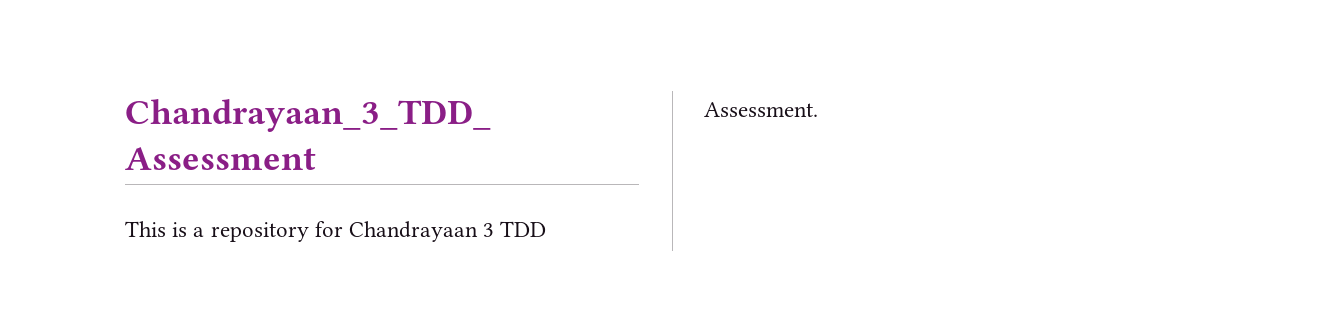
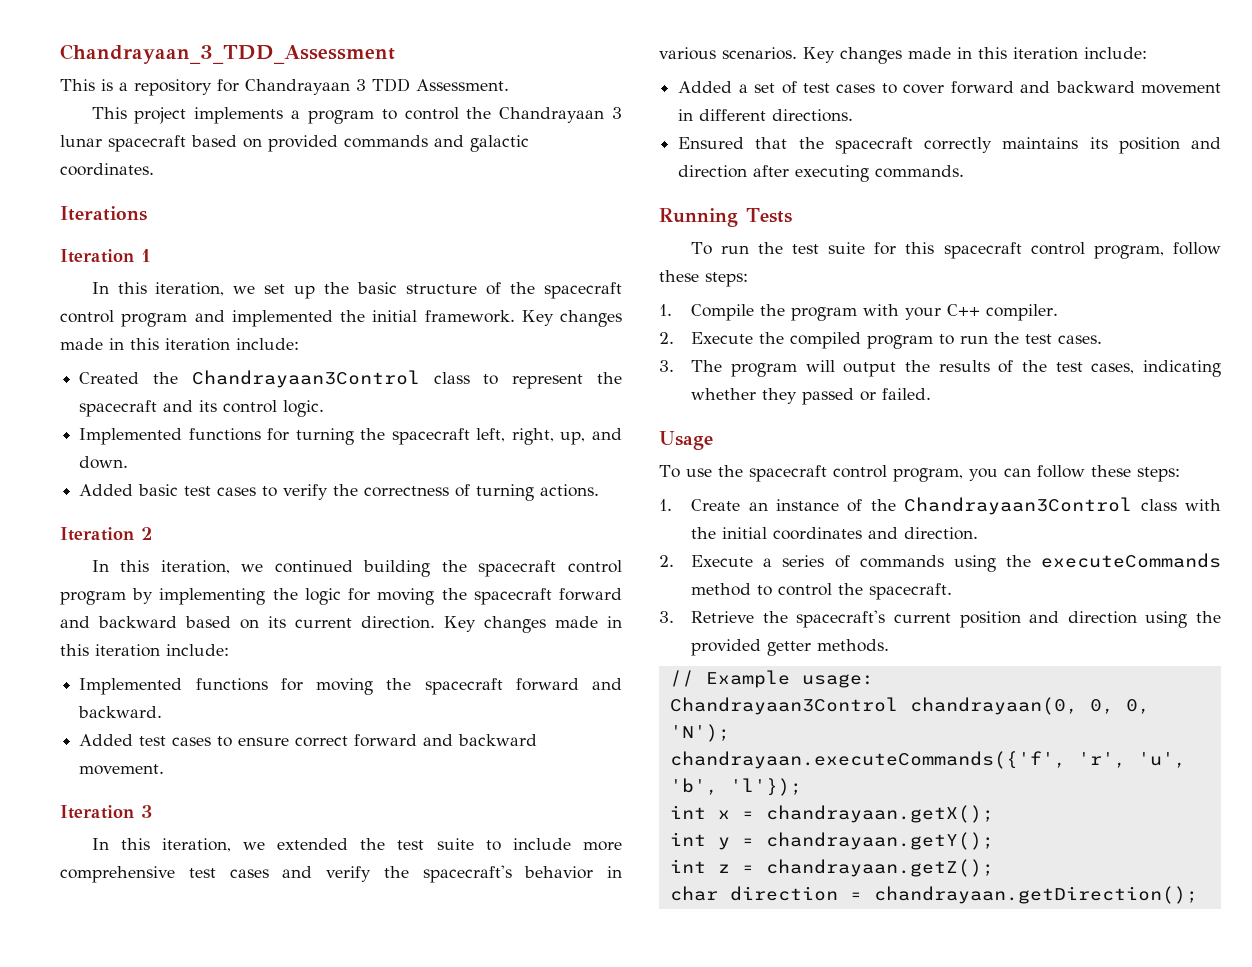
+ This project implements a program to control the Chandrayaan 3 lunar spacecraft based on provided commands and galactic coordinates.
+ Iterations
+ Iteration 1
+ In this iteration, we set up the basic structure of the spacecraft control program and implemented the initial framework. Key changes made in this iteration include:
+ Created the Chandrayaan3Control class to represent the spacecraft and its control logic.
+ Implemented functions for turning the spacecraft left, right, up, and down.
+ Added basic test cases to verify the correctness of turning actions.
+ Iteration 2
+ In this iteration, we continued building the spacecraft control program by implementing the logic for moving the spacecraft forward and backward based on its current direction. Key changes made in this iteration include:
+ Implemented functions for moving the spacecraft forward and backward.
+ Added test cases to ensure correct forward and backward movement.
+ Iteration 3
+ In this iteration, we extended the test suite to include more comprehensive test cases and verify the spacecraft's behavior in various scenarios. Key changes made in this iteration include:
+ Added a set of test cases to cover forward and backward movement in different directions.
+ Ensured that the spacecraft correctly maintains its position and direction after executing commands.
+ Running Tests
+ To run the test suite for this spacecraft control program, follow these steps:
+ 1. Compile the program with your C++ compiler.
+ 2. Execute the compiled program to run the test cases.
+ 3. The program will output the results of the test cases, indicating whether they passed or failed.
+ Usage
+ To use the spacecraft control program, you can follow these steps:
+ 1. Create an instance of the Chandrayaan3Control class with the initial coordinates and direction.
+ 2. Execute a series of commands using the executeCommands method to control the spacecraft.
+ 3. Retrieve the spacecraft's current position and direction using the provided getter methods.
+ // Example usage:
+ Chandrayaan3Control chandrayaan(0, 0, 0, 'N');
+ chandrayaan.executeCommands({'f', 'r', 'u', 'b', 'l'});
+ int x = chandrayaan.getX();
+ int y = chandrayaan.getY();
+ int z = chandrayaan.getZ();
+ char direction = chandrayaan.getDirection();

